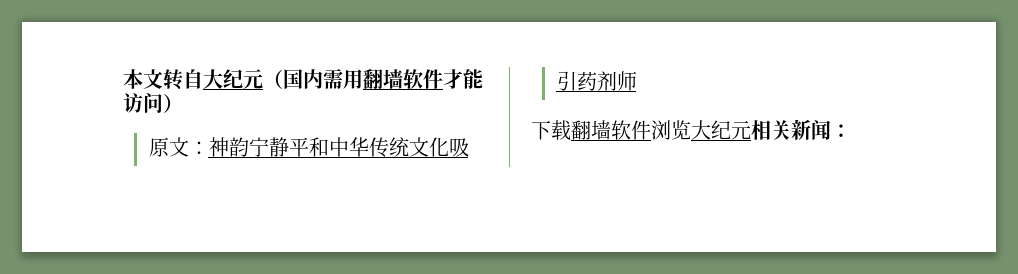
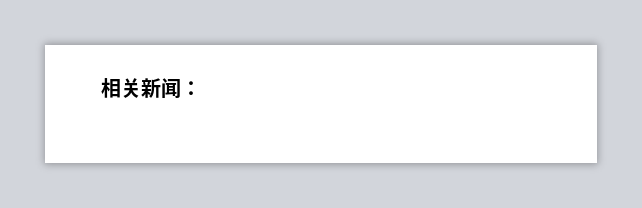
- 本文转自大纪元（国内需用翻墙软件才能访问）
- 原文：神韵宁静平和中华传统文化吸引药剂师
- 下载翻墙软件浏览大纪元相关新闻：
+ 相关新闻：

